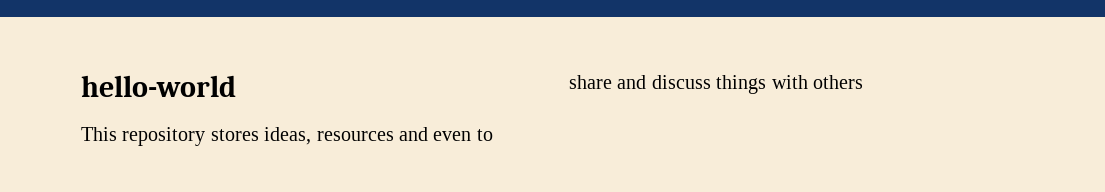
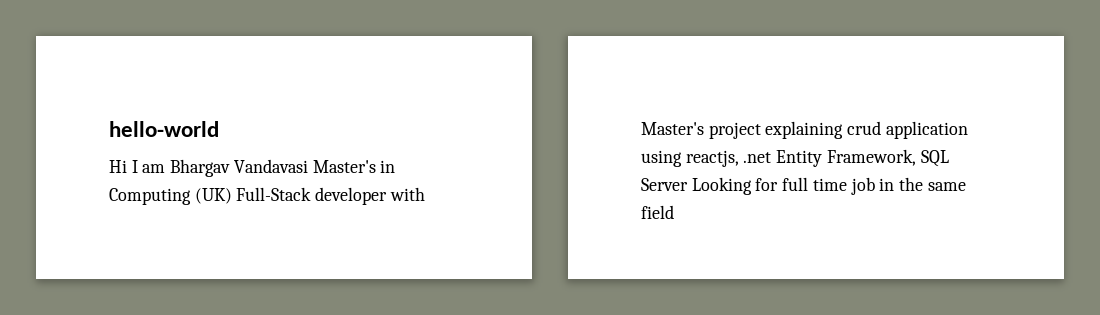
- This repository stores ideas, resources and even to share and discuss things with others
+ Hi I am Bhargav Vandavasi Master's in Computing (UK) Full-Stack developer with Master's project explaining crud application using reactjs, .net Entity Framework, SQL Server Looking for full time job in the same field

